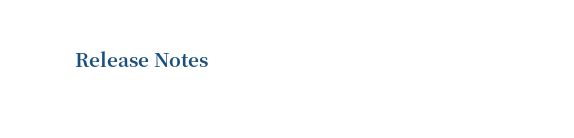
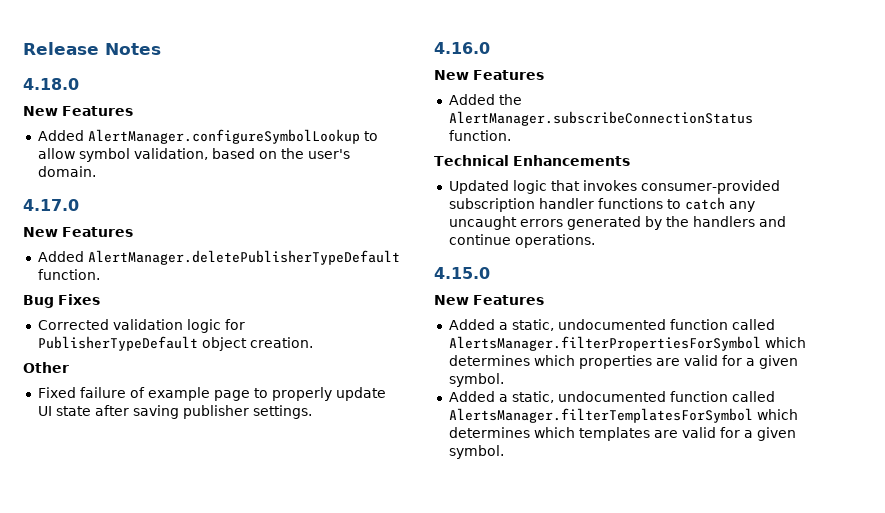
+ 4.18.0
+ New Features
+ Added AlertManager.configureSymbolLookup to allow symbol validation, based on the user's domain.
+ 4.17.0
+ New Features
+ Added AlertManager.deletePublisherTypeDefault function.
+ Bug Fixes
+ Corrected validation logic for PublisherTypeDefault object creation.
+ Other
+ Fixed failure of example page to properly update UI state after saving publisher settings.
+ 4.16.0
+ New Features
+ Added the AlertManager.subscribeConnectionStatus function.
+ Technical Enhancements
+ Updated logic that invokes consumer-provided subscription handler functions to catch any uncaught errors generated by the handlers and continue operations.
+ 4.15.0
+ New Features
+ Added a static, undocumented function called AlertsManager.filterPropertiesForSymbol which determines which properties are valid for a given symbol.
+ Added a static, undocumented function called AlertsManager.filterTemplatesForSymbol which determines which templates are valid for a given symbol.

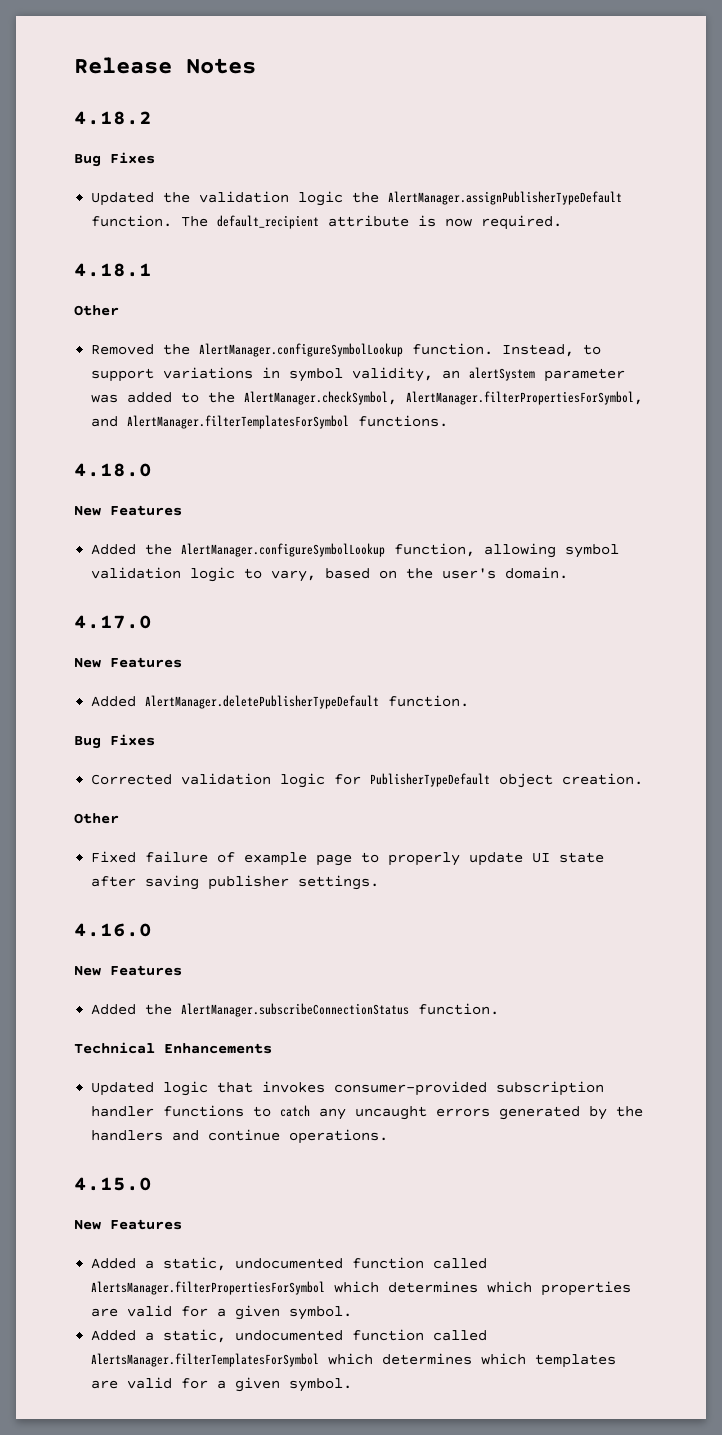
+ 4.18.2
+ Bug Fixes
+ Updated the validation logic the AlertManager.assignPublisherTypeDefault function. The default_recipient attribute is now required.
+ 4.18.1
+ Other
+ Removed the AlertManager.configureSymbolLookup function. Instead, to support variations in symbol validity, an alertSystem parameter was added to the AlertManager.checkSymbol, AlertManager.filterPropertiesForSymbol, and AlertManager.filterTemplatesForSymbol functions.
  4.18.0
  New Features
- Added AlertManager.configureSymbolLookup to allow symbol validation, based on the user's domain.
+ Added the AlertManager.configureSymbolLookup function, allowing symbol validation logic to vary, based on the user's domain.

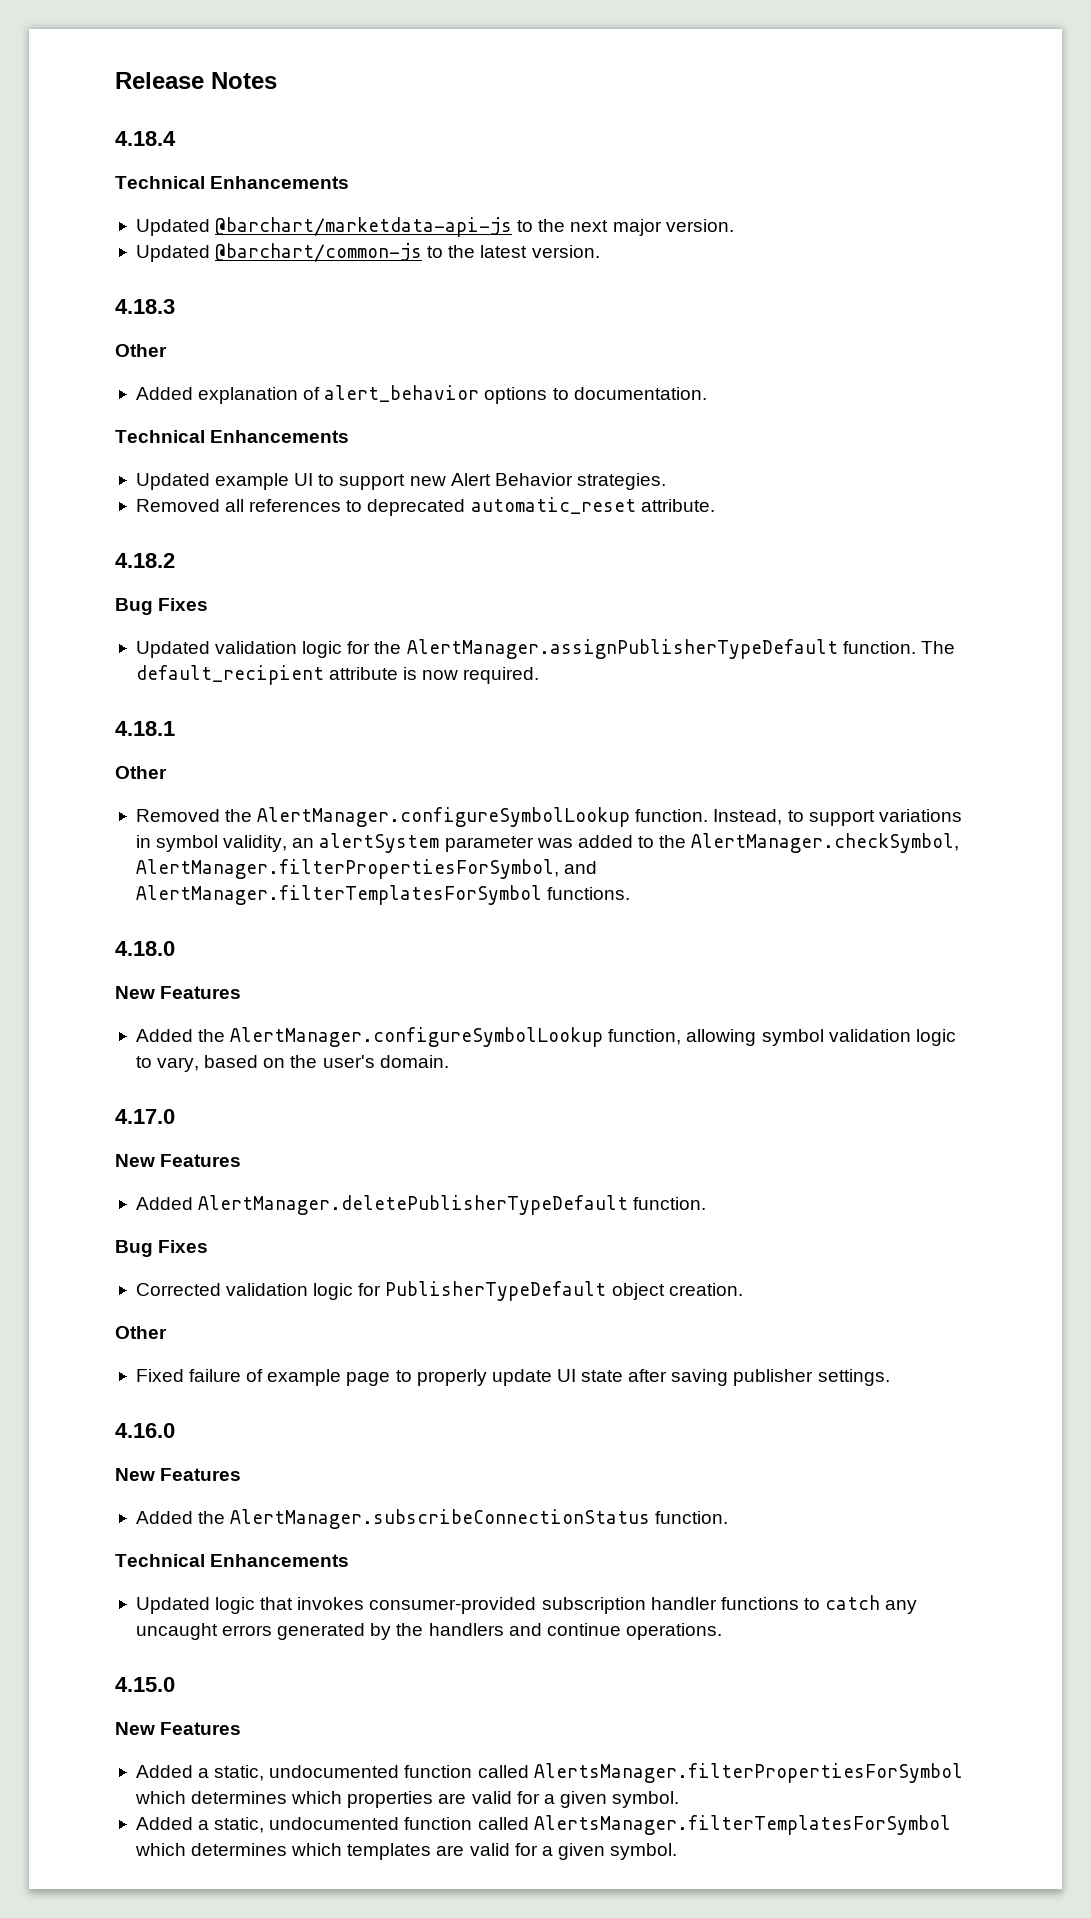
+ 4.18.4
+ Technical Enhancements
+ Updated @barchart/marketdata-api-js to the next major version.
+ Updated @barchart/common-js to the latest version.
+ 4.18.3
+ Other
+ Added explanation of alert_behavior options to documentation.
+ Technical Enhancements
+ Updated example UI to support new Alert Behavior strategies.
+ Removed all references to deprecated automatic_reset attribute.
- Updated the validation logic the AlertManager.assignPublisherTypeDefault function.
+ Updated validation logic for the AlertManager.assignPublisherTypeDefault function.

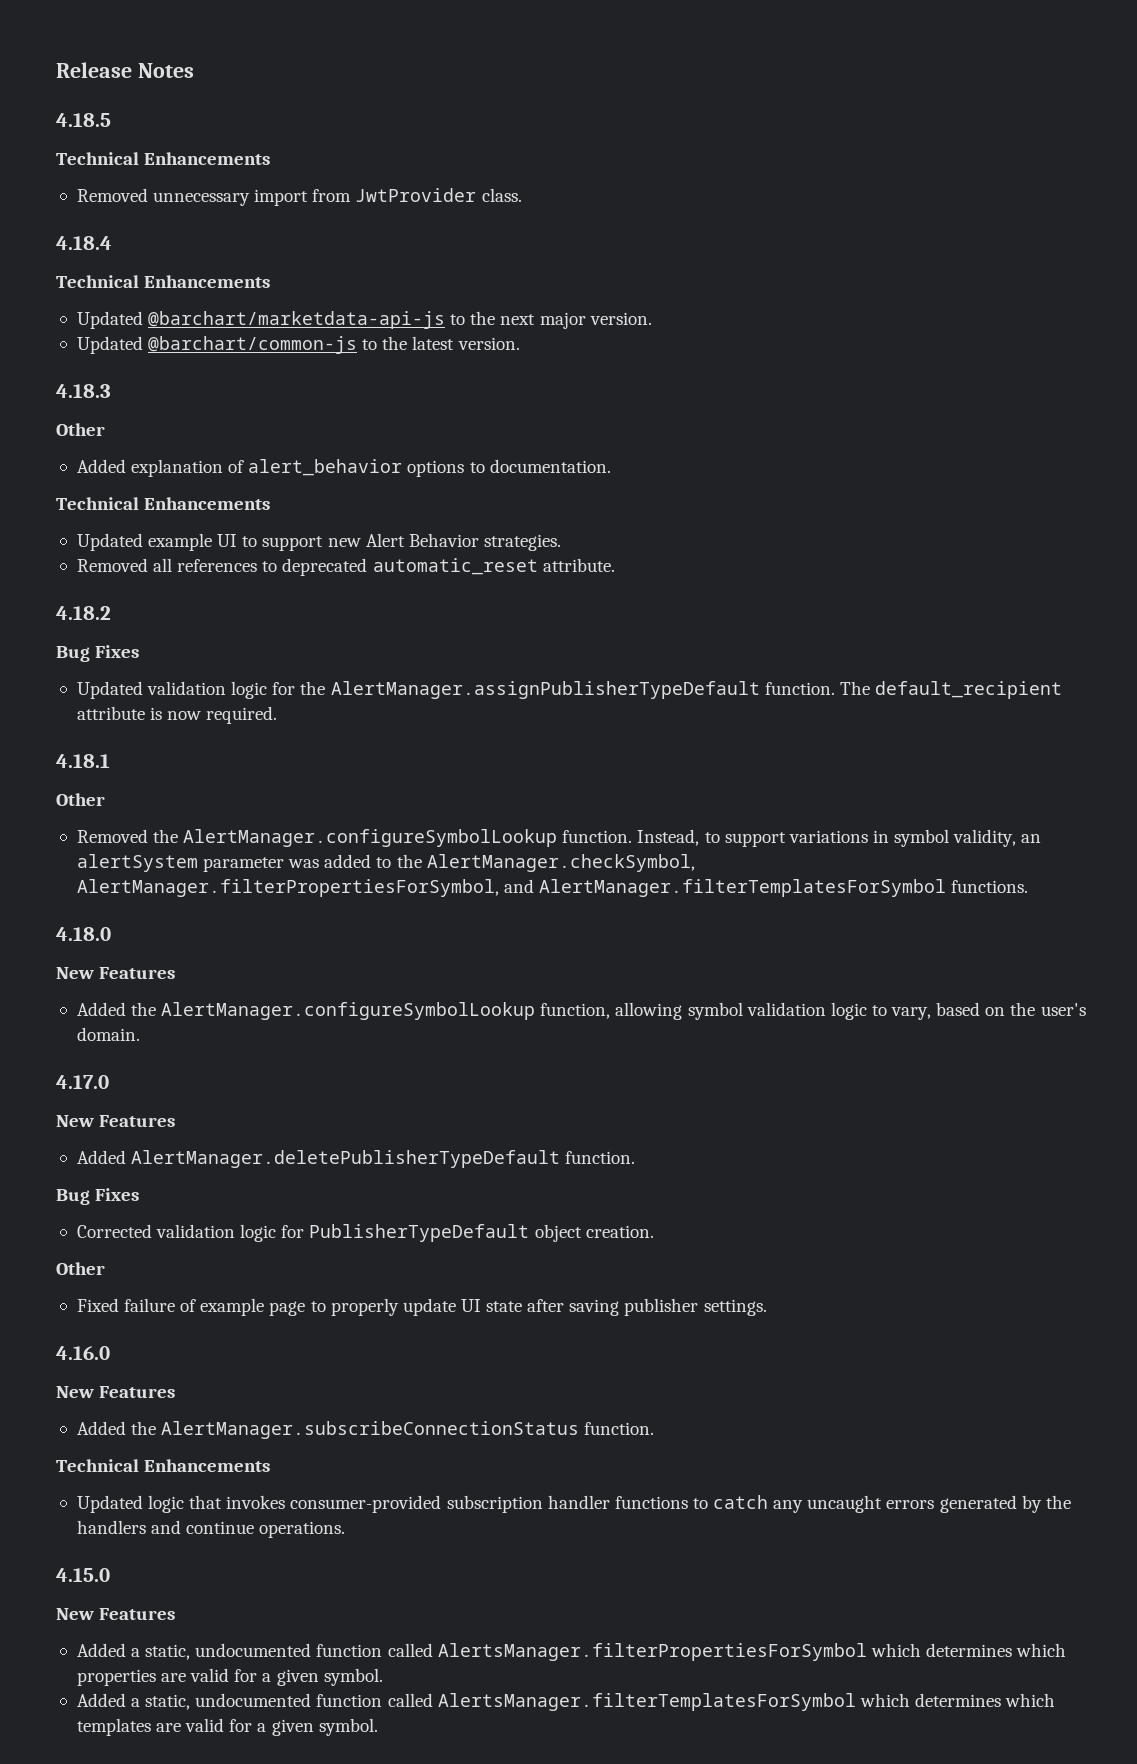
+ 4.18.5
+ Technical Enhancements
+ Removed unnecessary import from JwtProvider class.

